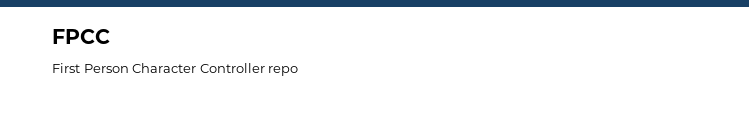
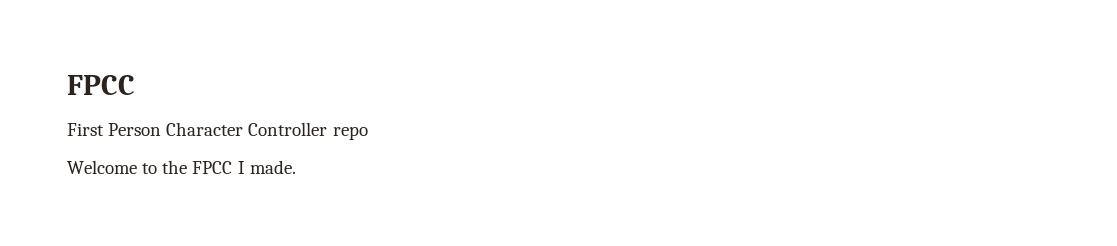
+ Welcome to the FPCC I made.

